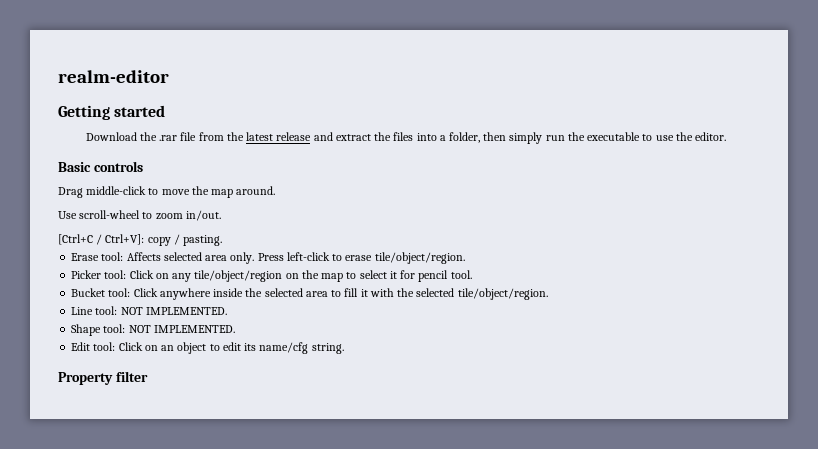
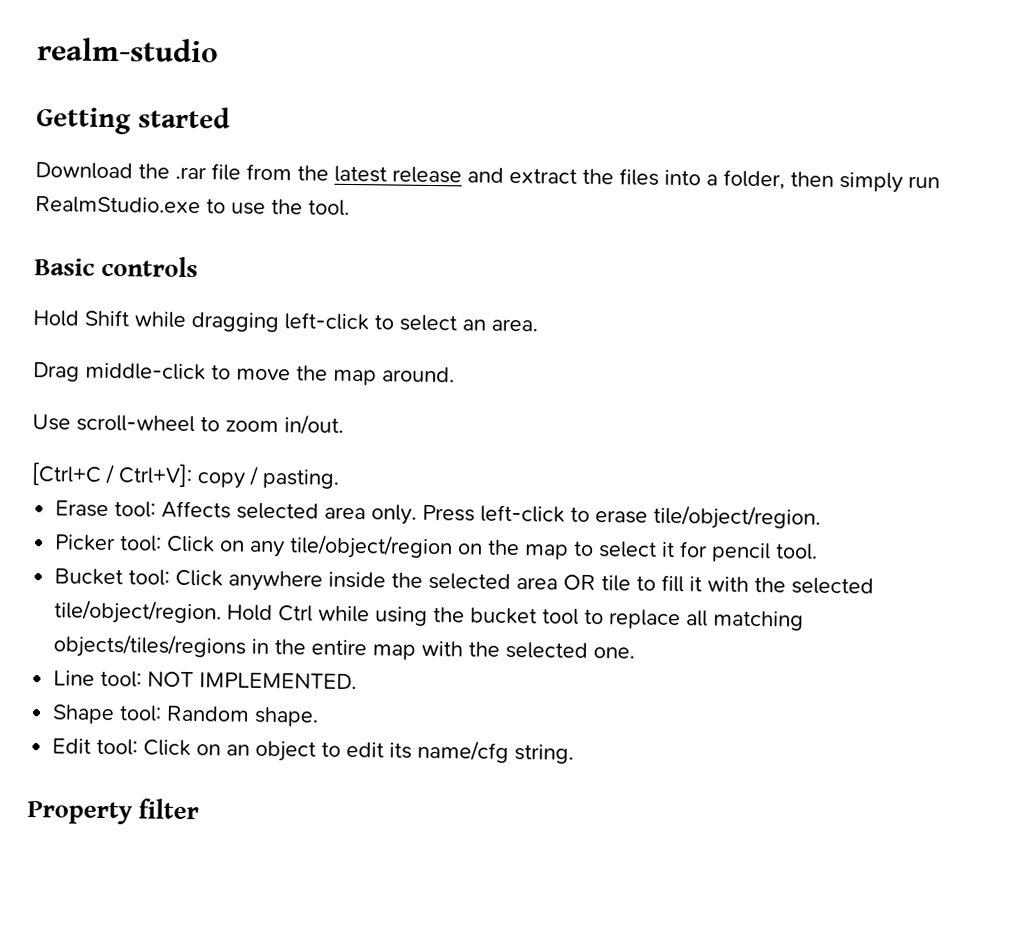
- realm-editor
+ realm-studio
- Download the .rar file from the latest release and extract the files into a folder, then simply run the executable to use the editor.
+ Download the .rar file from the latest release and extract the files into a folder, then simply run RealmStudio.exe to use the tool.
+ Hold Shift while dragging left-click to select an area.
- Bucket tool: Click anywhere inside the selected area to fill it with the selected tile/object/region.
+ Bucket tool: Click anywhere inside the selected area OR tile to fill it with the selected tile/object/region. Hold Ctrl while using the bucket tool to replace all matching objects/tiles/regions in the entire map with the selected one.
- Shape tool: NOT IMPLEMENTED.
+ Shape tool: Random shape.

